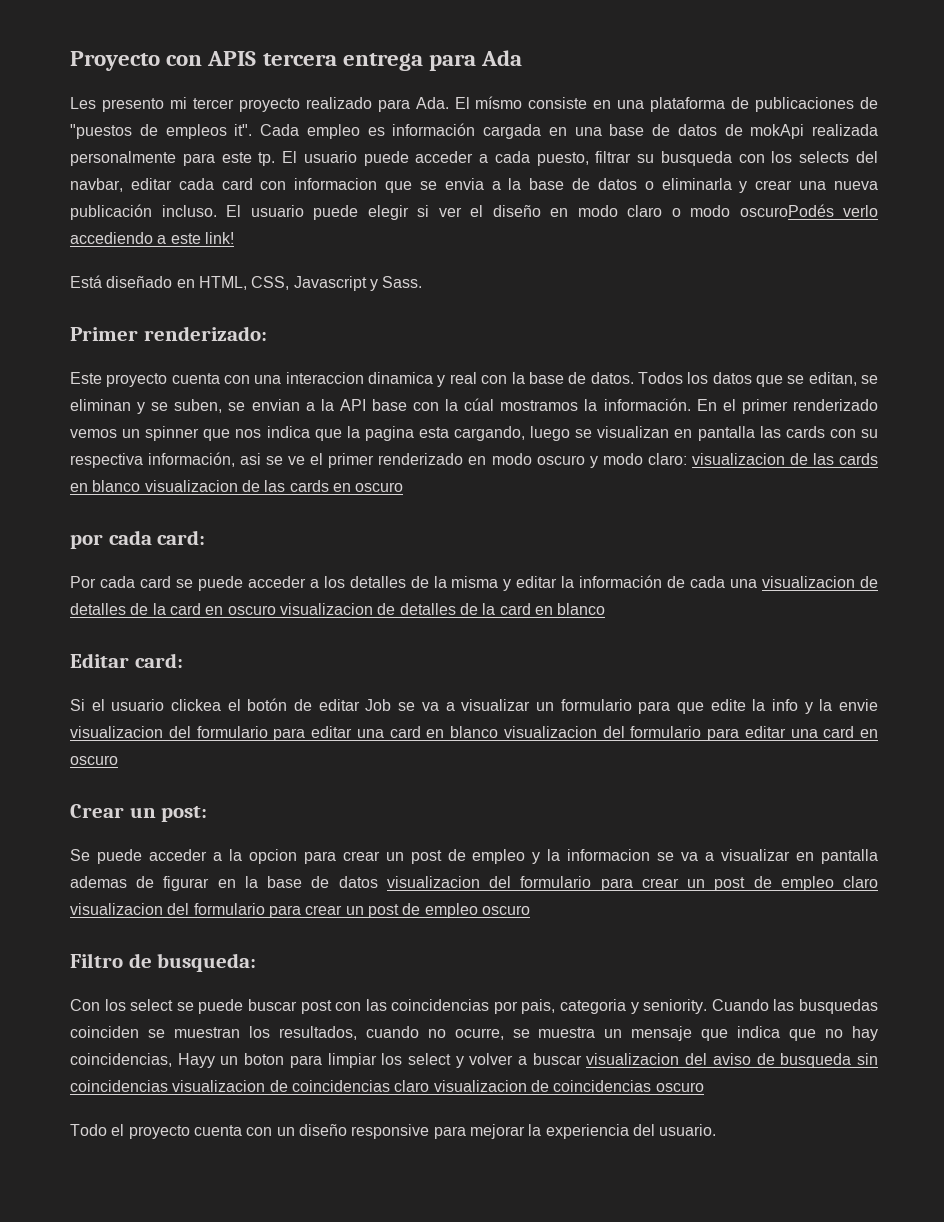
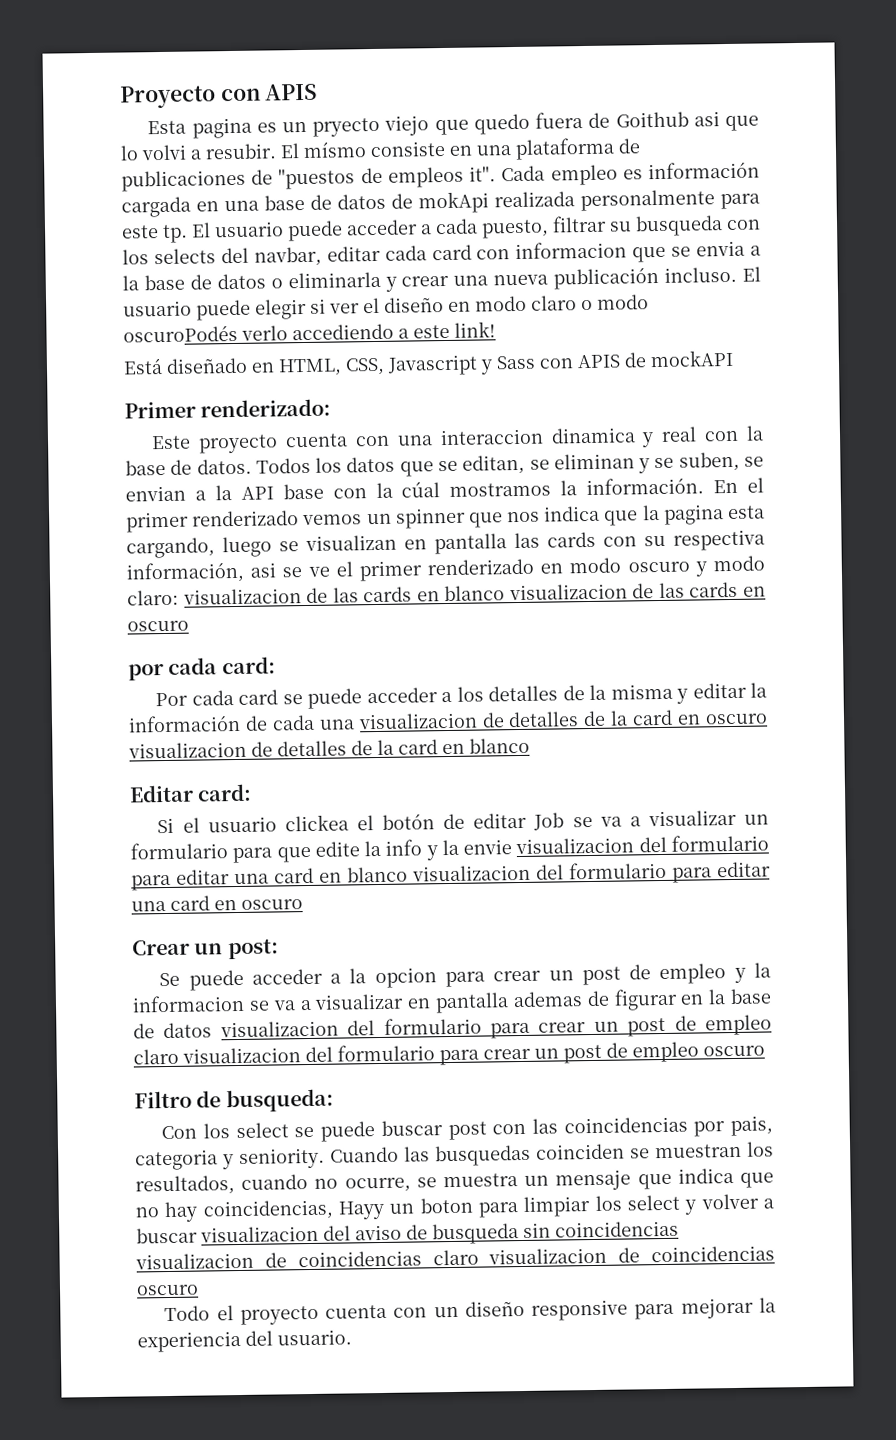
- Proyecto con APIS tercera entrega para Ada
- Les presento mi tercer proyecto realizado para Ada. El mísmo consiste en una plataforma de publicaciones de "puestos de empleos it".
+ Proyecto con APIS
+ Esta pagina es un pryecto viejo que quedo fuera de Goithub asi que lo volvi a resubir. El mísmo consiste en una plataforma de publicaciones de "puestos de empleos it".
- Está diseñado en HTML, CSS, Javascript y Sass.
+ Está diseñado en HTML, CSS, Javascript y Sass con APIS de mockAPI

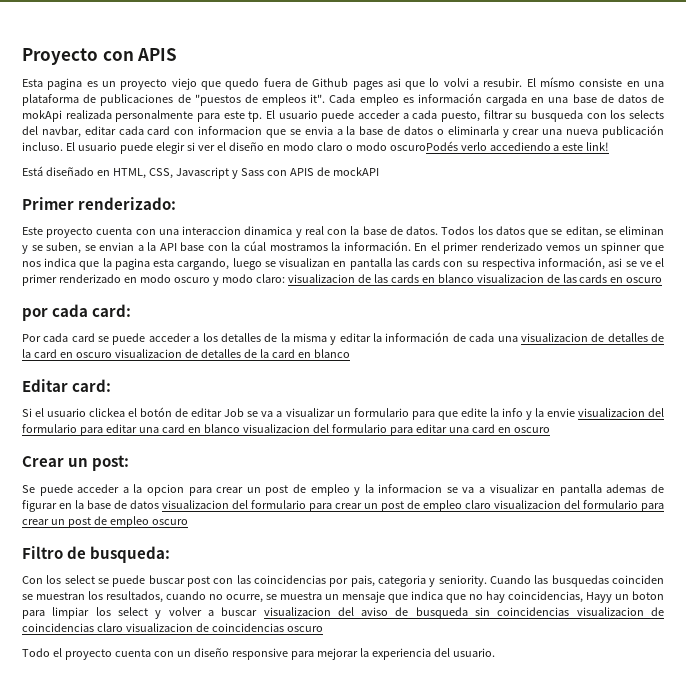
- Esta pagina es un pryecto viejo que quedo fuera de Goithub asi que lo volvi a resubir.
+ Esta pagina es un proyecto viejo que quedo fuera de Github pages asi que lo volvi a resubir.

